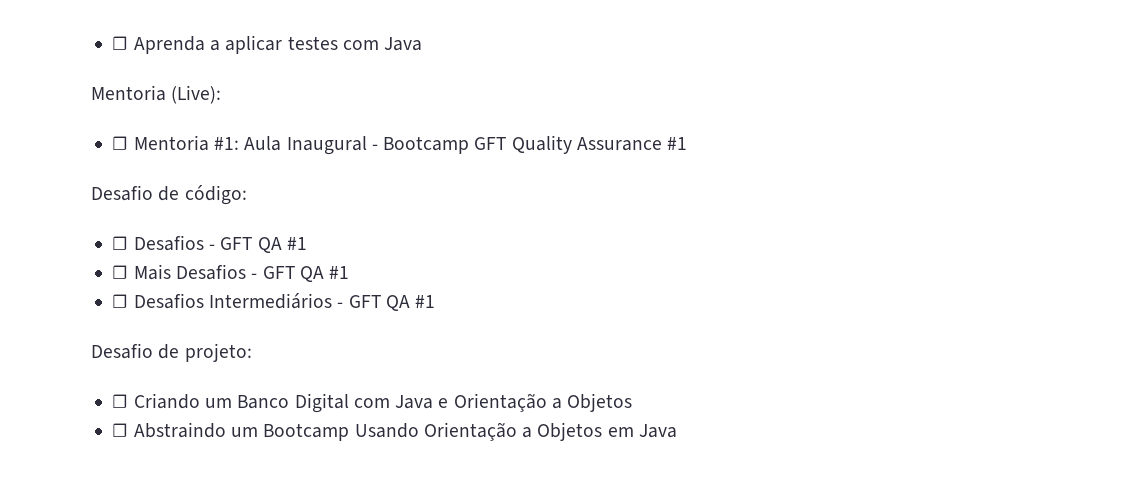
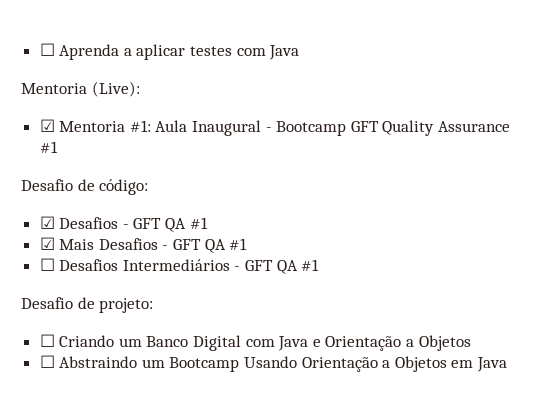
- ☐ Mentoria #1: Aula Inaugural - Bootcamp GFT Quality Assurance #1
+ ☑ Mentoria #1: Aula Inaugural - Bootcamp GFT Quality Assurance #1
- ☐ Desafios - GFT QA #1
- ☐ Mais Desafios - GFT QA #1
+ ☑ Desafios - GFT QA #1
+ ☑ Mais Desafios - GFT QA #1

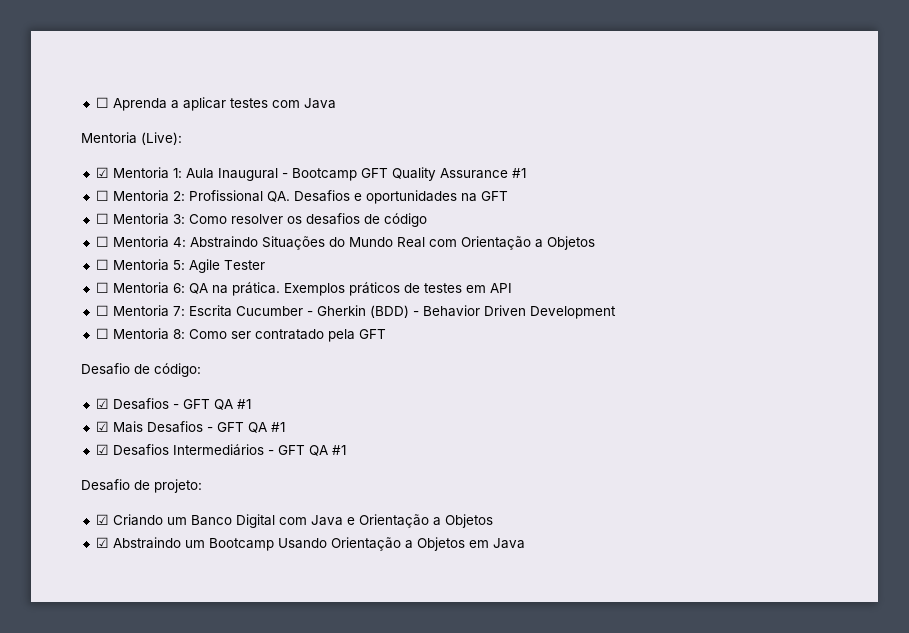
- ☑ Mentoria #1: Aula Inaugural - Bootcamp GFT Quality Assurance #1
+ ☑ Mentoria 1: Aula Inaugural - Bootcamp GFT Quality Assurance #1
+ ☐ Mentoria 2: Profissional QA. Desafios e oportunidades na GFT
+ ☐ Mentoria 3: Como resolver os desafios de código
+ ☐ Mentoria 4: Abstraindo Situações do Mundo Real com Orientação a Objetos
+ ☐ Mentoria 5: Agile Tester
+ ☐ Mentoria 6: QA na prática. Exemplos práticos de testes em API
+ ☐ Mentoria 7: Escrita Cucumber - Gherkin (BDD) - Behavior Driven Development
+ ☐ Mentoria 8: Como ser contratado pela GFT
- ☐ Desafios Intermediários - GFT QA #1
+ ☑ Desafios Intermediários - GFT QA #1
- ☐ Criando um Banco Digital com Java e Orientação a Objetos
+ ☑ Criando um Banco Digital com Java e Orientação a Objetos
- ☐ Abstraindo um Bootcamp Usando Orientação a Objetos em Java
+ ☑ Abstraindo um Bootcamp Usando Orientação a Objetos em Java

